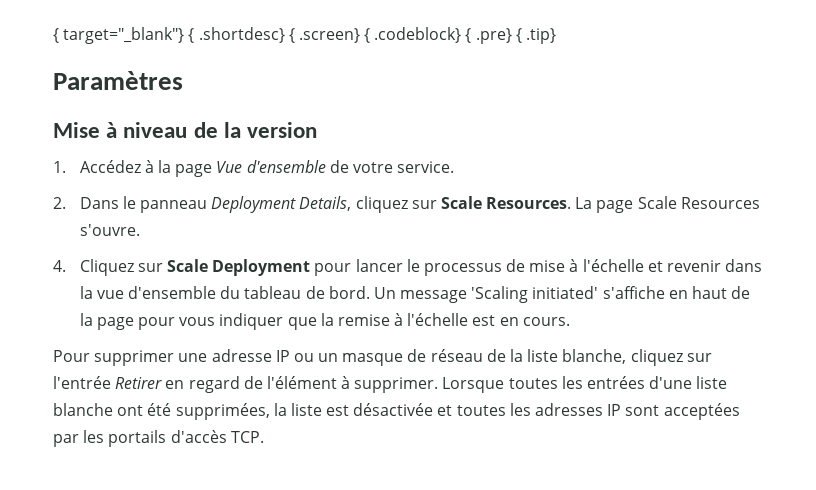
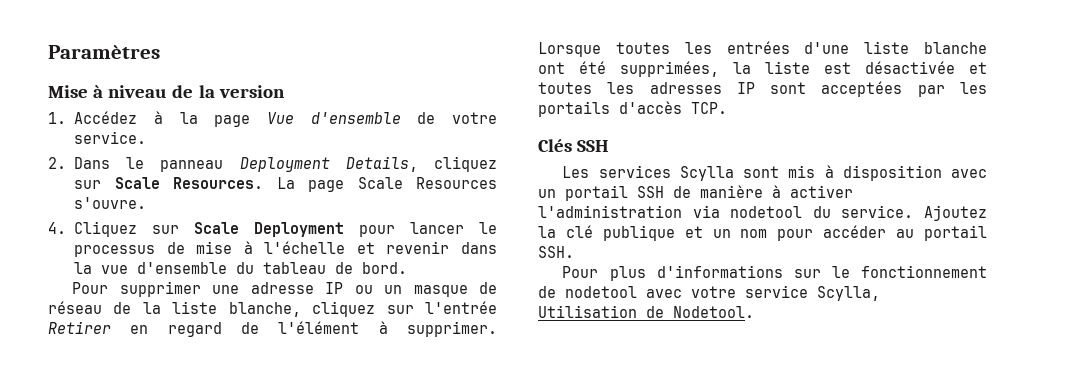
- { target="_blank"} { .shortdesc} { .screen} { .codeblock} { .pre} { .tip}
- Un message 'Scaling initiated' s'affiche en haut de la page pour vous indiquer que la remise à l'échelle est en cours.
+ Clés SSH
+ Les services Scylla sont mis à disposition avec un portail SSH de manière à activer l'administration via nodetool du service. Ajoutez la clé publique et un nom pour accéder au portail SSH.
+ Pour plus d'informations sur le fonctionnement de nodetool avec votre service Scylla, Utilisation de Nodetool.

